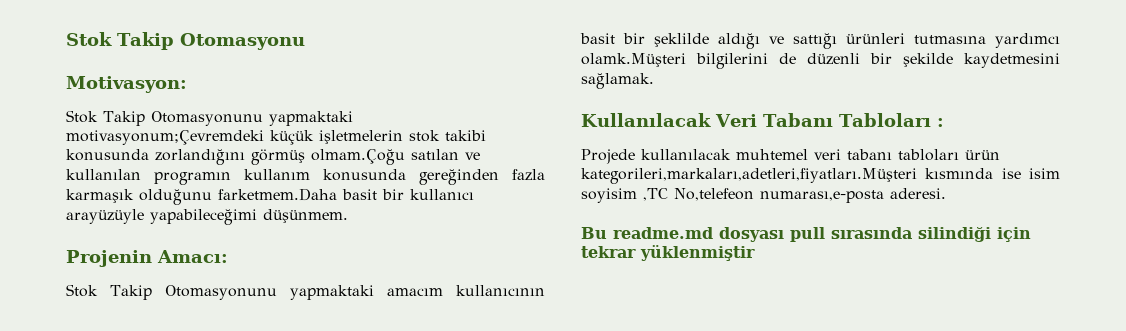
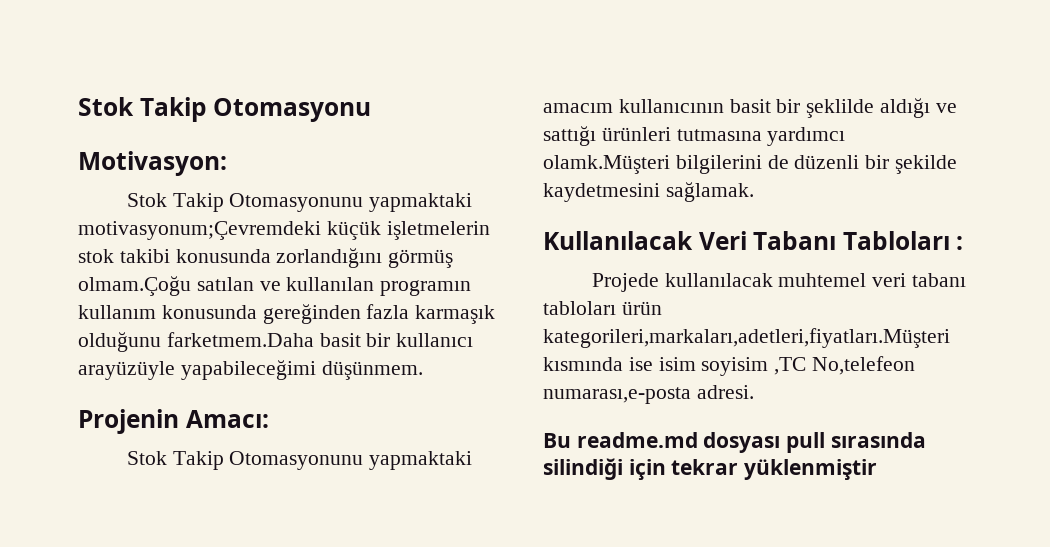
- Projede kullanılacak muhtemel veri tabanı tabloları ürün kategorileri,markaları,adetleri,fiyatları.Müşteri kısmında ise isim soyisim ,TC No,telefeon numarası,e-posta aderesi.
+ Projede kullanılacak muhtemel veri tabanı tabloları ürün kategorileri,markaları,adetleri,fiyatları.Müşteri kısmında ise isim soyisim ,TC No,telefeon numarası,e-posta adresi.

